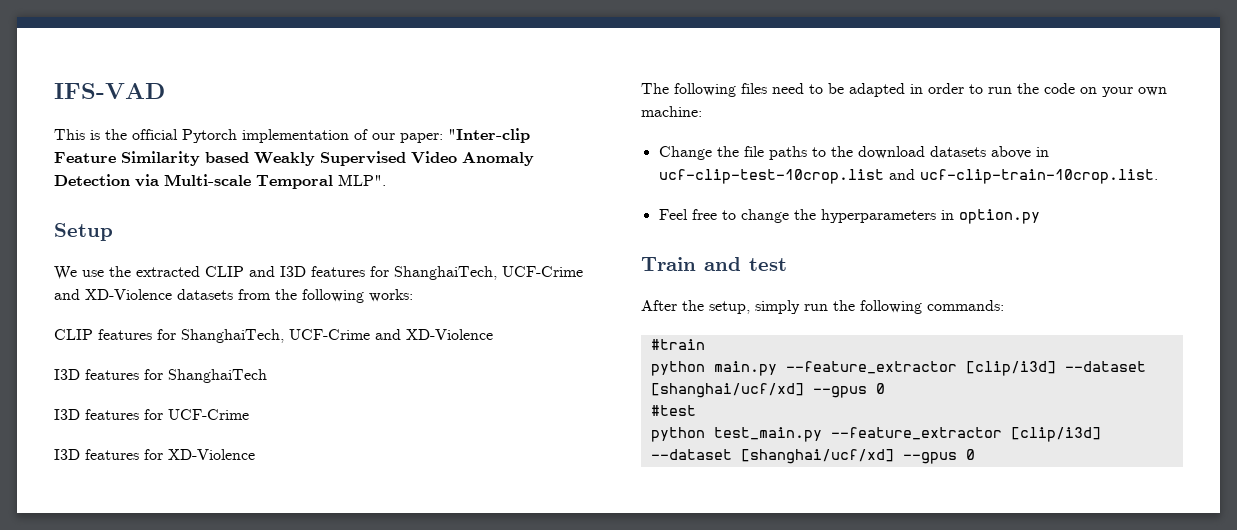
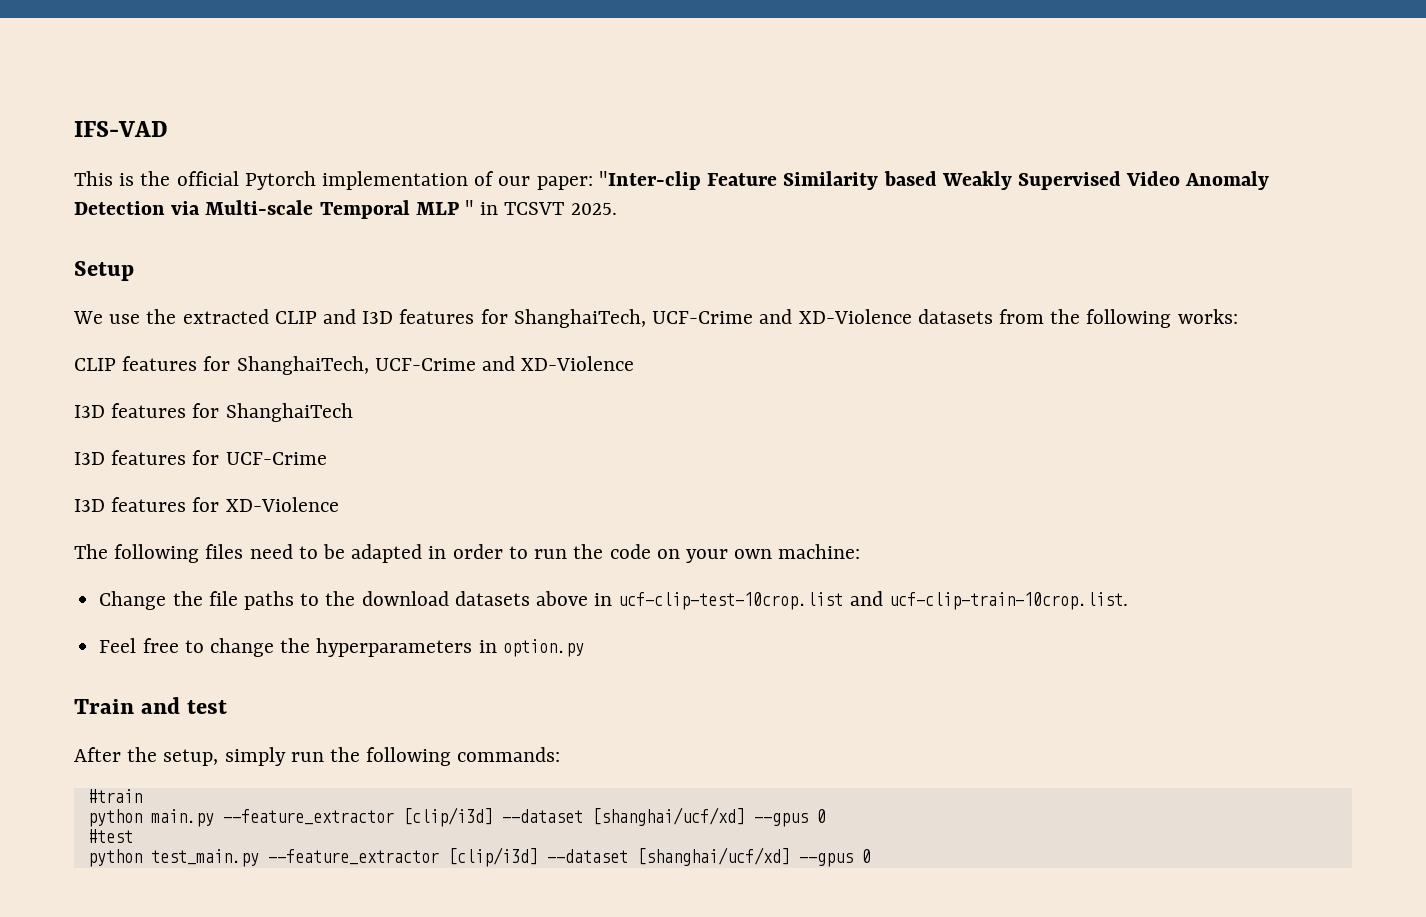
- This is the official Pytorch implementation of our paper: "Inter-clip Feature Similarity based Weakly Supervised Video Anomaly Detection via Multi-scale Temporal MLP".
+ This is the official Pytorch implementation of our paper: "Inter-clip Feature Similarity based Weakly Supervised Video Anomaly Detection via Multi-scale Temporal MLP " in TCSVT 2025.

